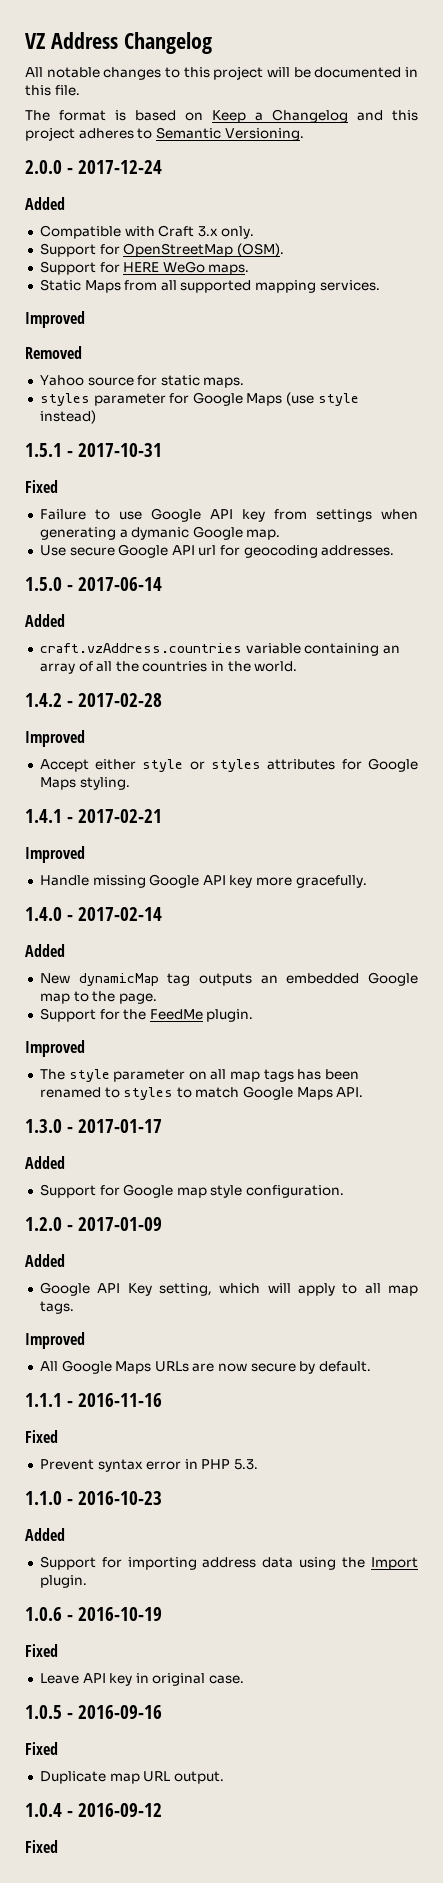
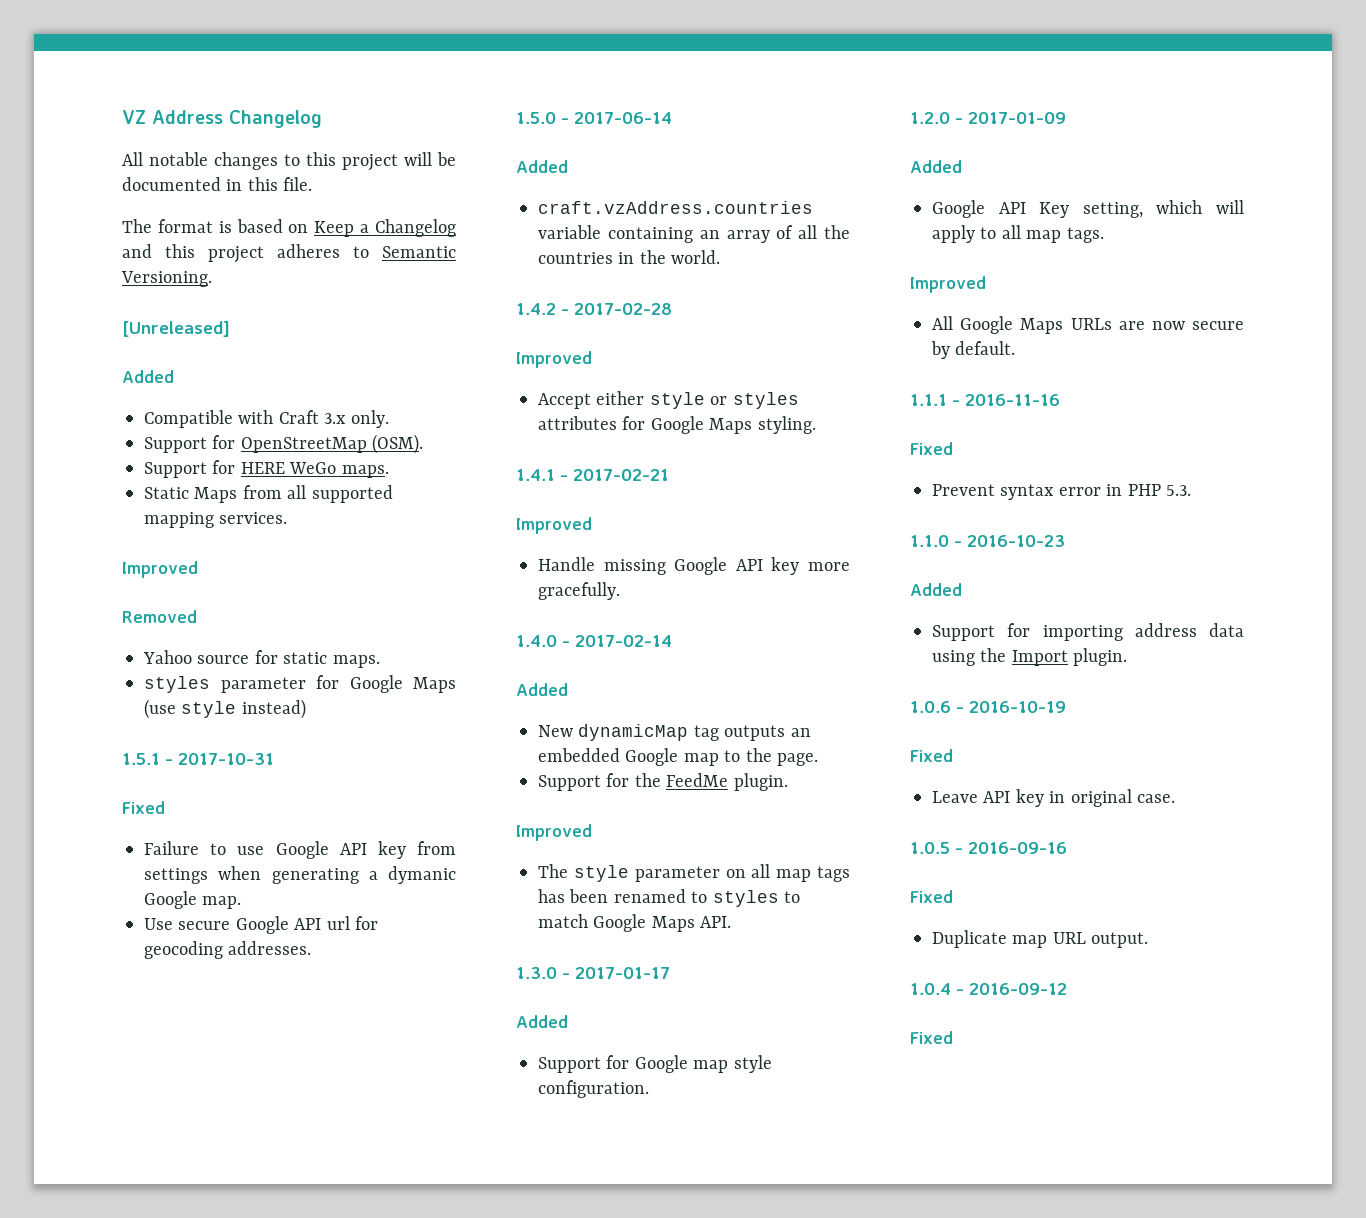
- 2.0.0 - 2017-12-24
+ [Unreleased]

